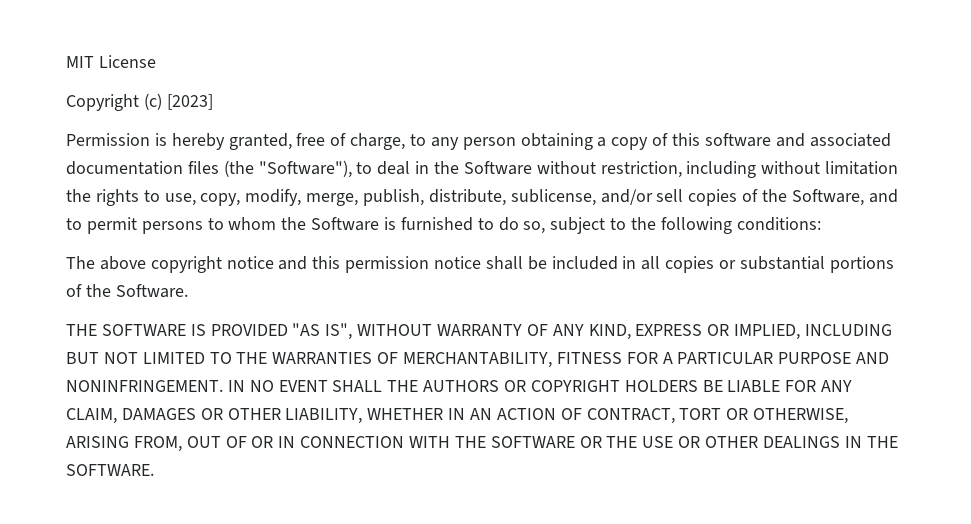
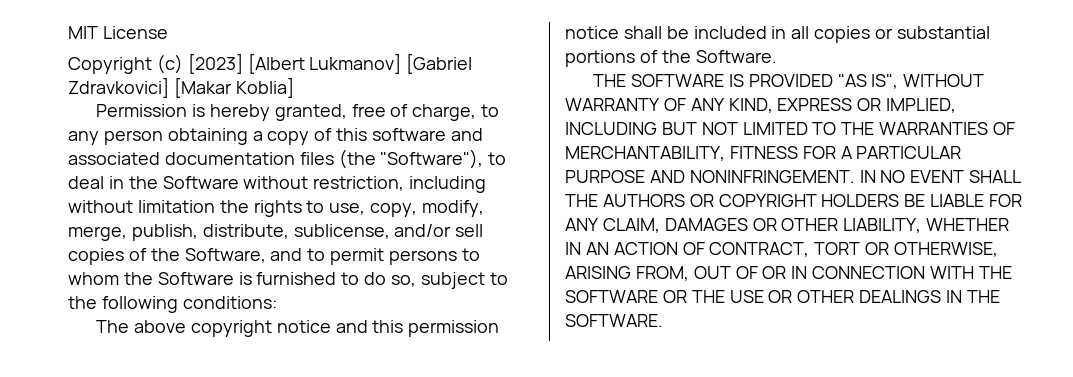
- Copyright (c) [2023]
+ Copyright (c) [2023] [Albert Lukmanov] [Gabriel Zdravkovici] [Makar Koblia]

